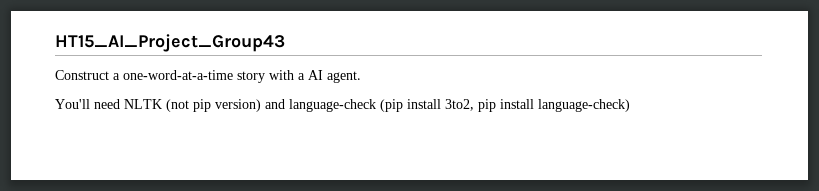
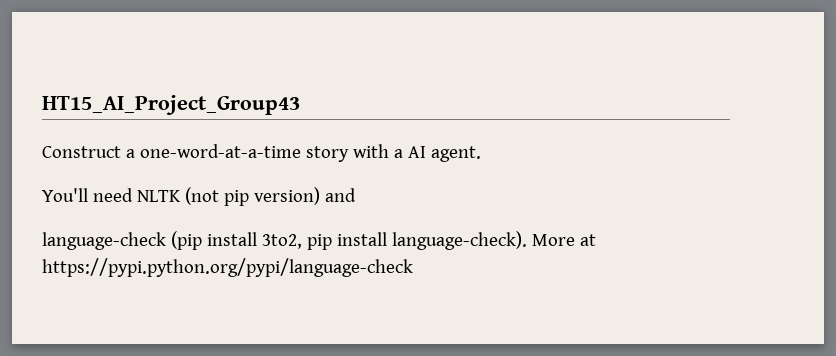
- You'll need NLTK (not pip version) and language-check (pip install 3to2, pip install language-check)
+ You'll need NLTK (not pip version) and
+ language-check (pip install 3to2, pip install language-check). More at https://pypi.python.org/pypi/language-check

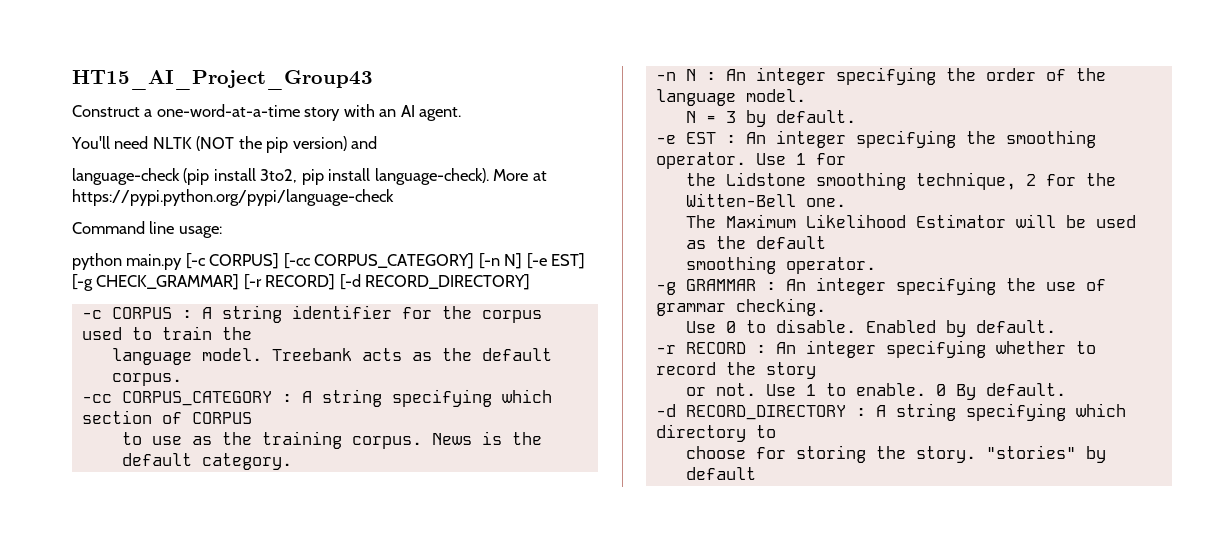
- Construct a one-word-at-a-time story with a AI agent.
+ Construct a one-word-at-a-time story with an AI agent.
- You'll need NLTK (not pip version) and
+ You'll need NLTK (NOT the pip version) and
+ Command line usage:
+ python main.py [-c CORPUS] [-cc CORPUS_CATEGORY] [-n N] [-e EST] [-g CHECK_GRAMMAR] [-r RECORD] [-d RECORD_DIRECTORY]
+ -c CORPUS : A string identifier for the corpus used to train the
+ language model. Treebank acts as the default corpus.
+ -cc CORPUS_CATEGORY : A string specifying which section of CORPUS
+ to use as the training corpus. News is the default category.
+ -n N : An integer specifying the order of the language model.
+ N = 3 by default.
+ -e EST : An integer specifying the smoothing operator. Use 1 for
+ the Lidstone smoothing technique, 2 for the Witten-Bell one.
+ The Maximum Likelihood Estimator will be used as the default
+ smoothing operator.
+ -g GRAMMAR : An integer specifying the use of grammar checking.
+ Use 0 to disable. Enabled by default.
+ -r RECORD : An integer specifying whether to record the story
+ or not. Use 1 to enable. 0 By default.
+ -d RECORD_DIRECTORY : A string specifying which directory to
+ choose for storing the story. "stories" by default

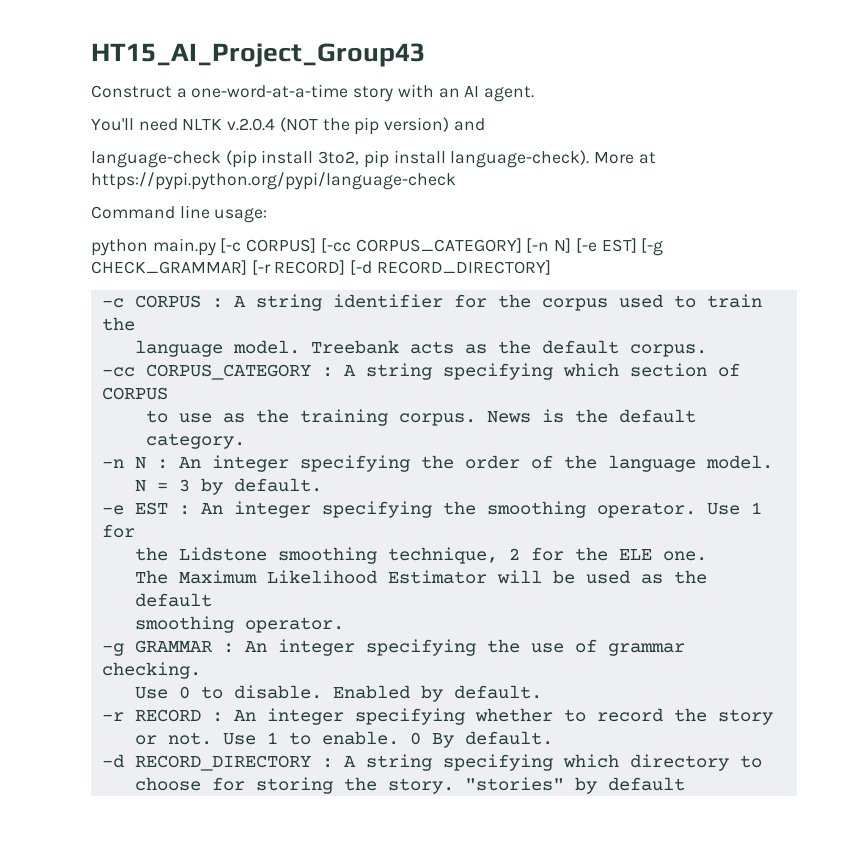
- You'll need NLTK (NOT the pip version) and
+ You'll need NLTK v.2.0.4 (NOT the pip version) and
- the Lidstone smoothing technique, 2 for the Witten-Bell one.
+ the Lidstone smoothing technique, 2 for the ELE one.

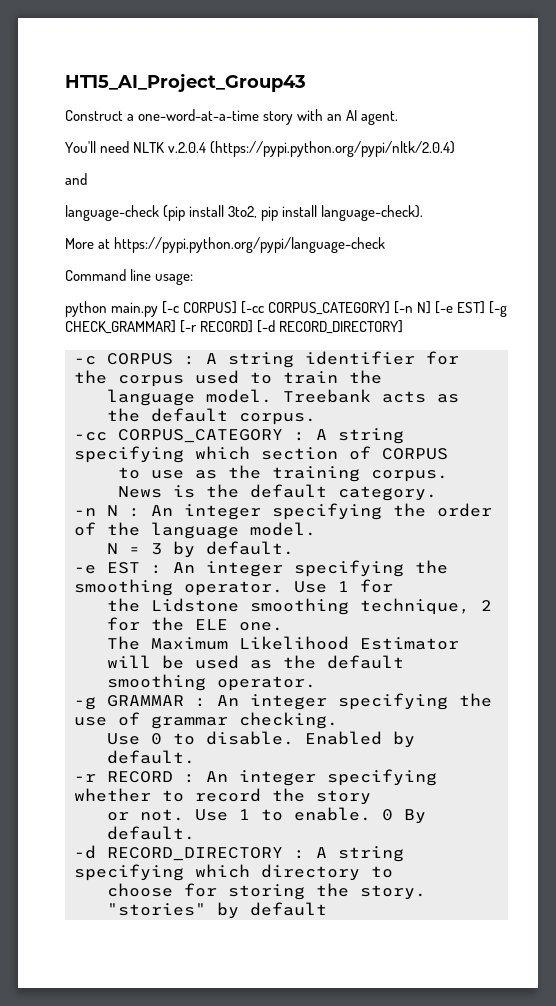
- You'll need NLTK v.2.0.4 (NOT the pip version) and
+ You'll need NLTK v.2.0.4 (https://pypi.python.org/pypi/nltk/2.0.4)
+ and
- language-check (pip install 3to2, pip install language-check). More at https://pypi.python.org/pypi/language-check
+ language-check (pip install 3to2, pip install language-check).
+ More at https://pypi.python.org/pypi/language-check

